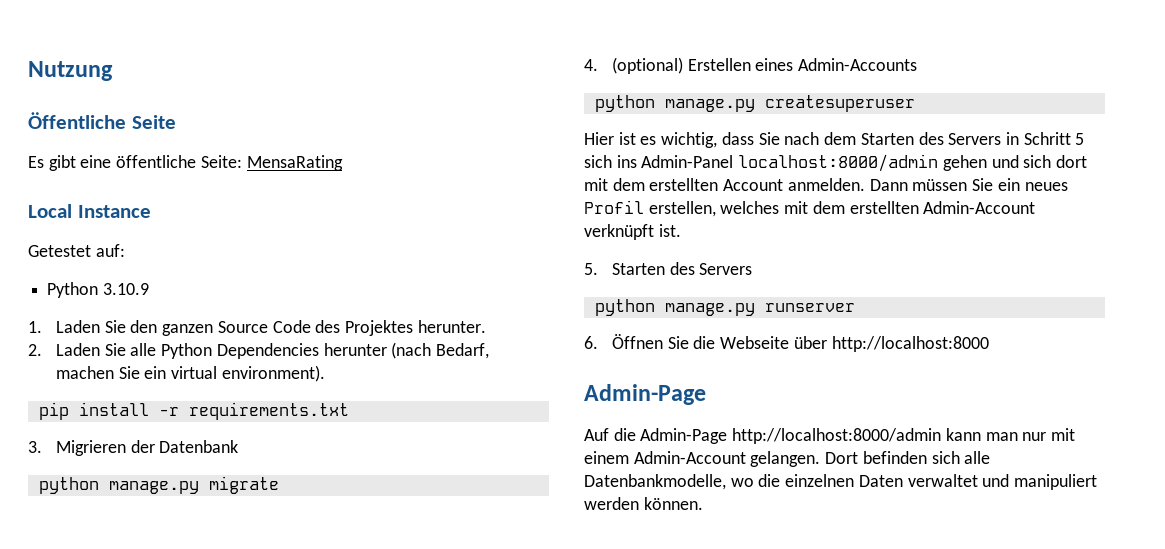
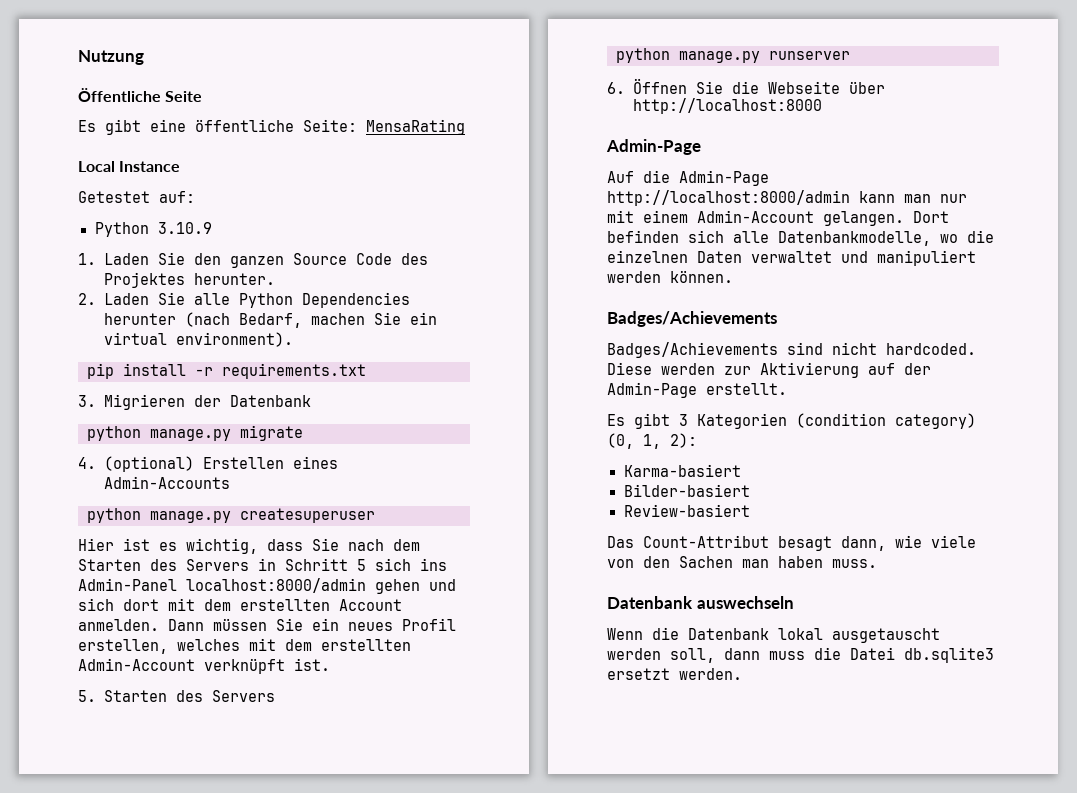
  Dort befinden sich alle Datenbankmodelle, wo die einzelnen Daten verwaltet und manipuliert werden können.
+ Badges/Achievements
+ Badges/Achievements sind nicht hardcoded. Diese werden zur Aktivierung auf der Admin-Page erstellt.
+ Es gibt 3 Kategorien (condition category) (0, 1, 2):
+ Karma-basiert
+ Bilder-basiert
+ Review-basiert
+ Das Count-Attribut besagt dann, wie viele von den Sachen man haben muss.
+ Datenbank auswechseln
+ Wenn die Datenbank lokal ausgetauscht werden soll, dann muss die Datei db.sqlite3 ersetzt werden.

